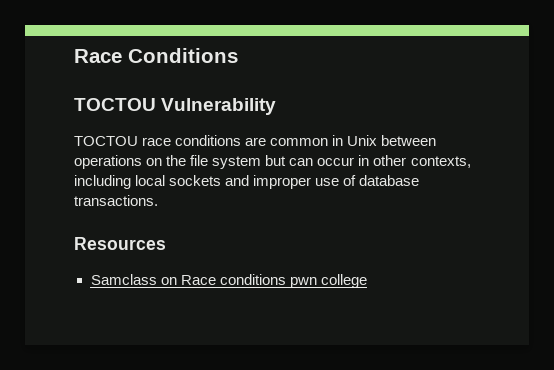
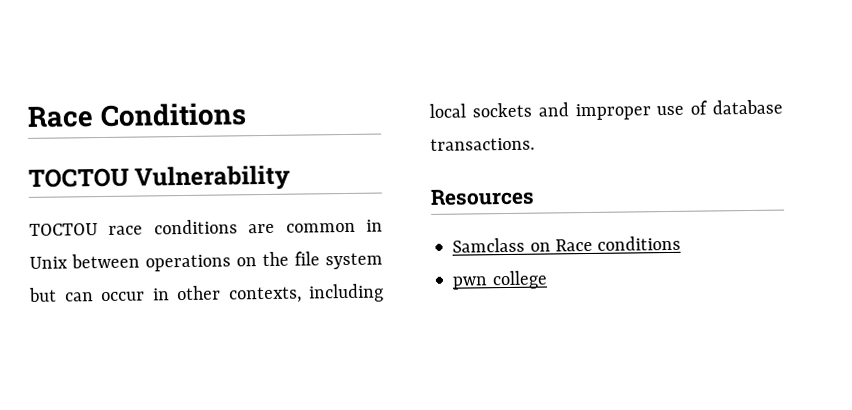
- Samclass on Race conditions pwn college
+ Samclass on Race conditions
+ pwn college

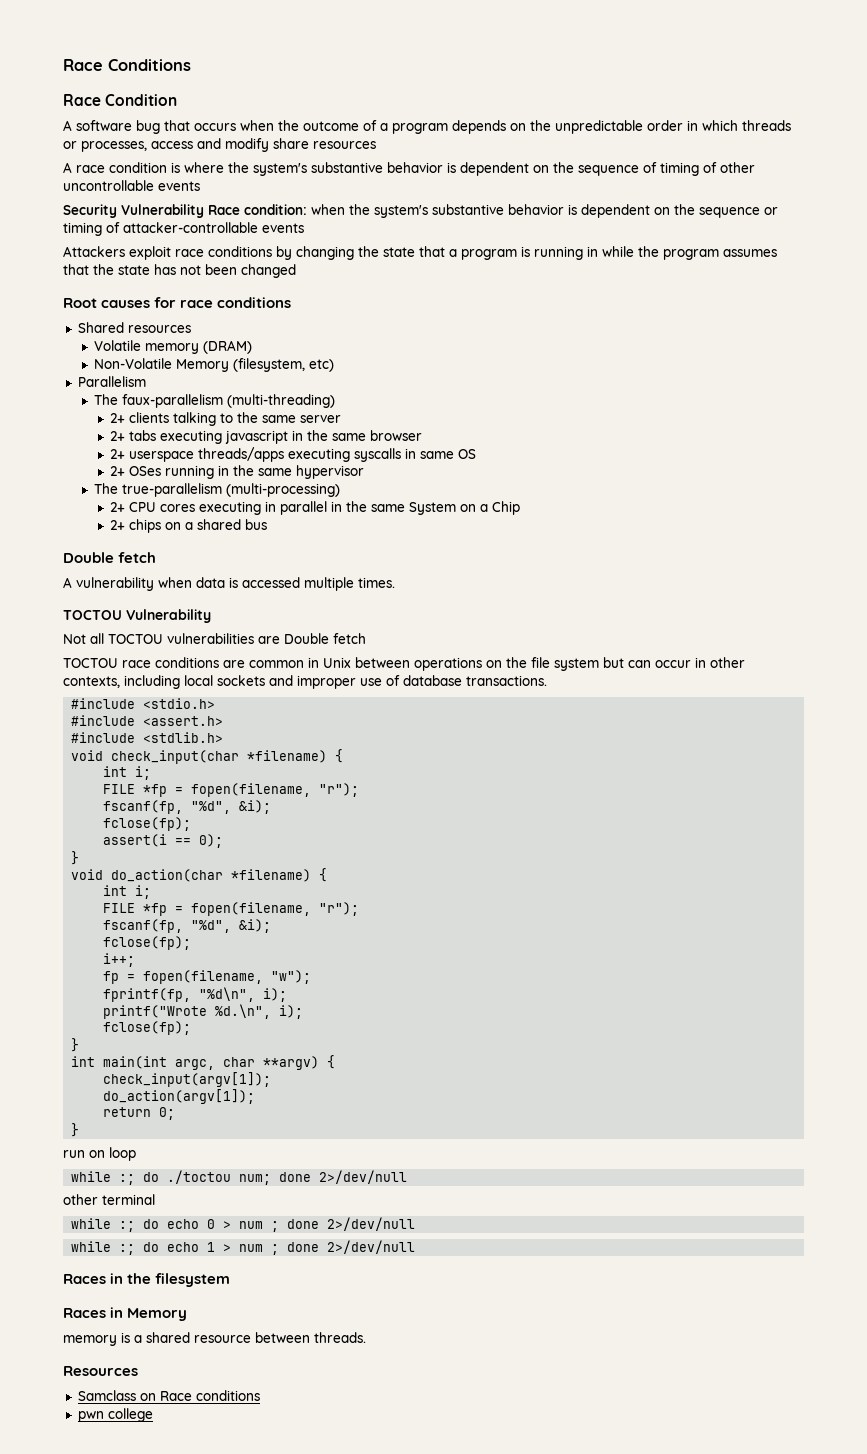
+ Race Condition
+ A software bug that occurs when the outcome of a program depends on the unpredictable order in which threads or processes, access and modify share resources
+ A race condition is where the system's substantive behavior is dependent on the sequence of timing of other uncontrollable events
+ Security Vulnerability Race condition: when the system's substantive behavior is dependent on the sequence or timing of attacker-controllable events
+ Attackers exploit race conditions by changing the state that a program is running in while the program assumes that the state has not been changed
+ Root causes for race conditions
+ Shared resources
+ Volatile memory (DRAM)
+ Non-Volatile Memory (filesystem, etc)
+ Parallelism
+ The faux-parallelism (multi-threading)
+ 2+ clients talking to the same server
+ 2+ tabs executing javascript in the same browser
+ 2+ userspace threads/apps executing syscalls in same OS
+ 2+ OSes running in the same hypervisor
+ The true-parallelism (multi-processing)
+ 2+ CPU cores executing in parallel in the same System on a Chip
+ 2+ chips on a shared bus
+ Double fetch
+ A vulnerability when data is accessed multiple times.
  TOCTOU Vulnerability
+ Not all TOCTOU vulnerabilities are Double fetch
+ #include <stdio.h>
+ #include <assert.h>
+ #include <stdlib.h>
+ void check_input(char *filename) {
+ int i;
+ FILE *fp = fopen(filename, "r");
+ fscanf(fp, "%d", &i);
+ fclose(fp);
+ assert(i == 0);
+ }
+ void do_action(char *filename) {
+ int i;
+ FILE *fp = fopen(filename, "r");
+ fscanf(fp, "%d", &i);
+ fclose(fp);
+ i++;
+ fp = fopen(filename, "w");
+ fprintf(fp, "%d\n", i);
+ printf("Wrote %d.\n", i);
+ fclose(fp);
+ }
+ int main(int argc, char **argv) {
+ check_input(argv[1]);
+ do_action(argv[1]);
+ return 0;
+ }
+ run on loop
+ while :; do ./toctou num; done 2>/dev/null
+ other terminal
+ while :; do echo 0 > num ; done 2>/dev/null
+ while :; do echo 1 > num ; done 2>/dev/null
+ Races in the filesystem
+ Races in Memory
+ memory is a shared resource between threads.

